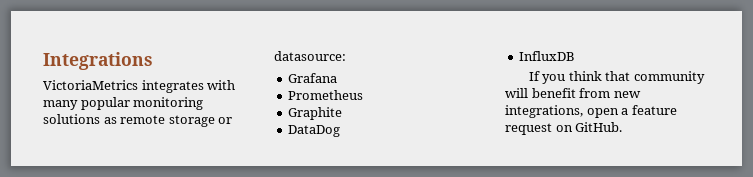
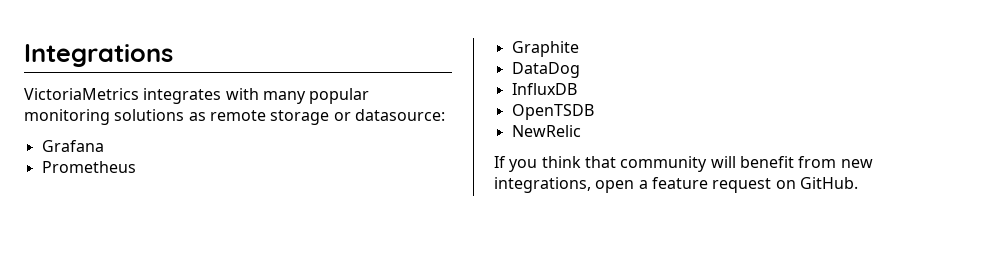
+ OpenTSDB
+ NewRelic

